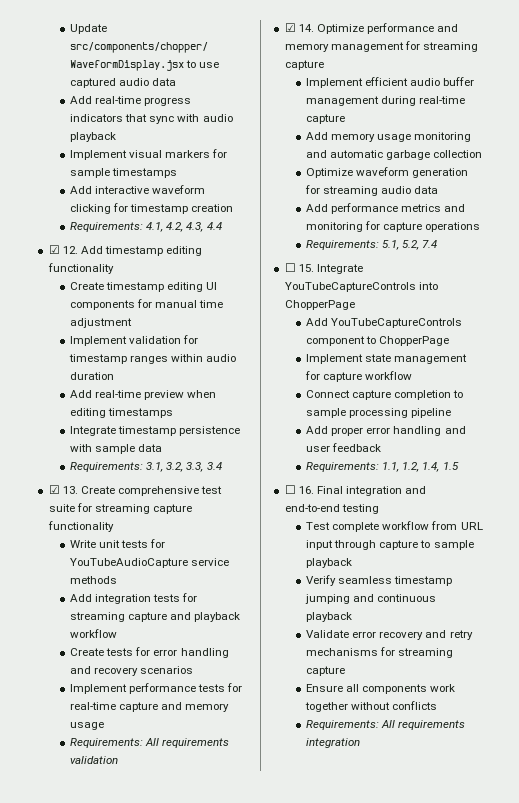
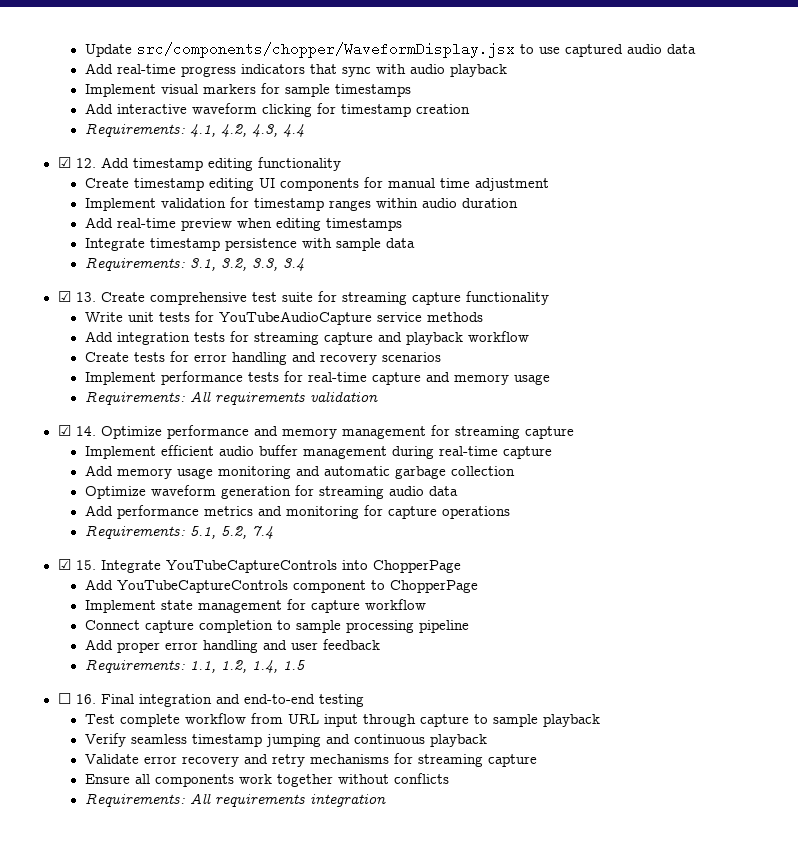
- ☐ 15. Integrate YouTubeCaptureControls into ChopperPage
+ ☑ 15. Integrate YouTubeCaptureControls into ChopperPage

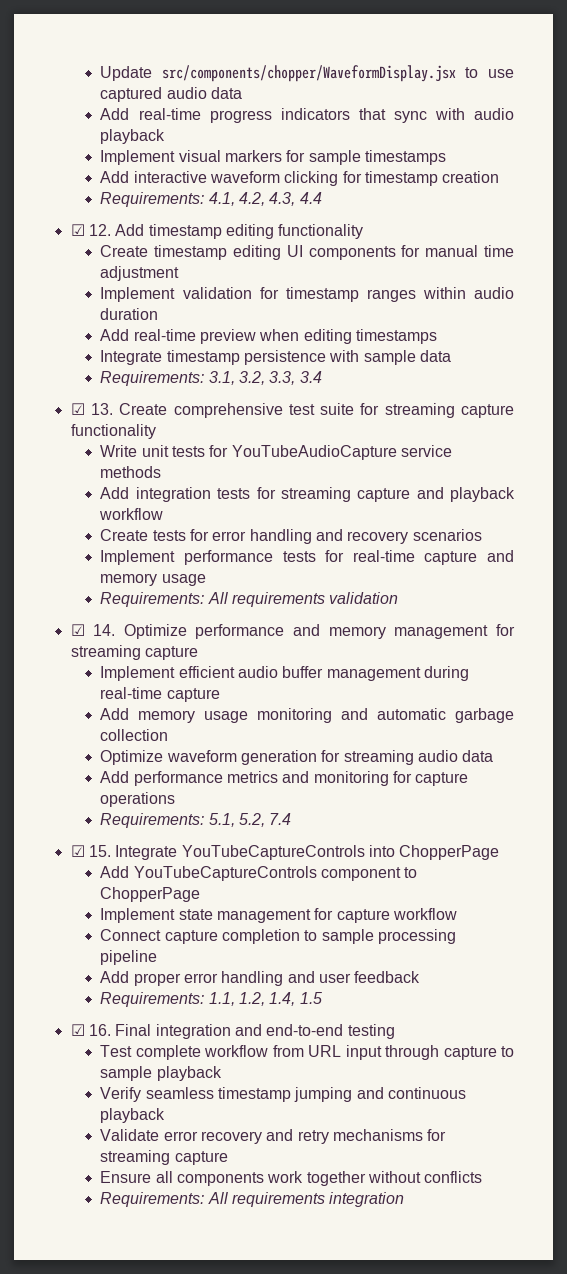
- ☐ 16. Final integration and end-to-end testing
+ ☑ 16. Final integration and end-to-end testing

